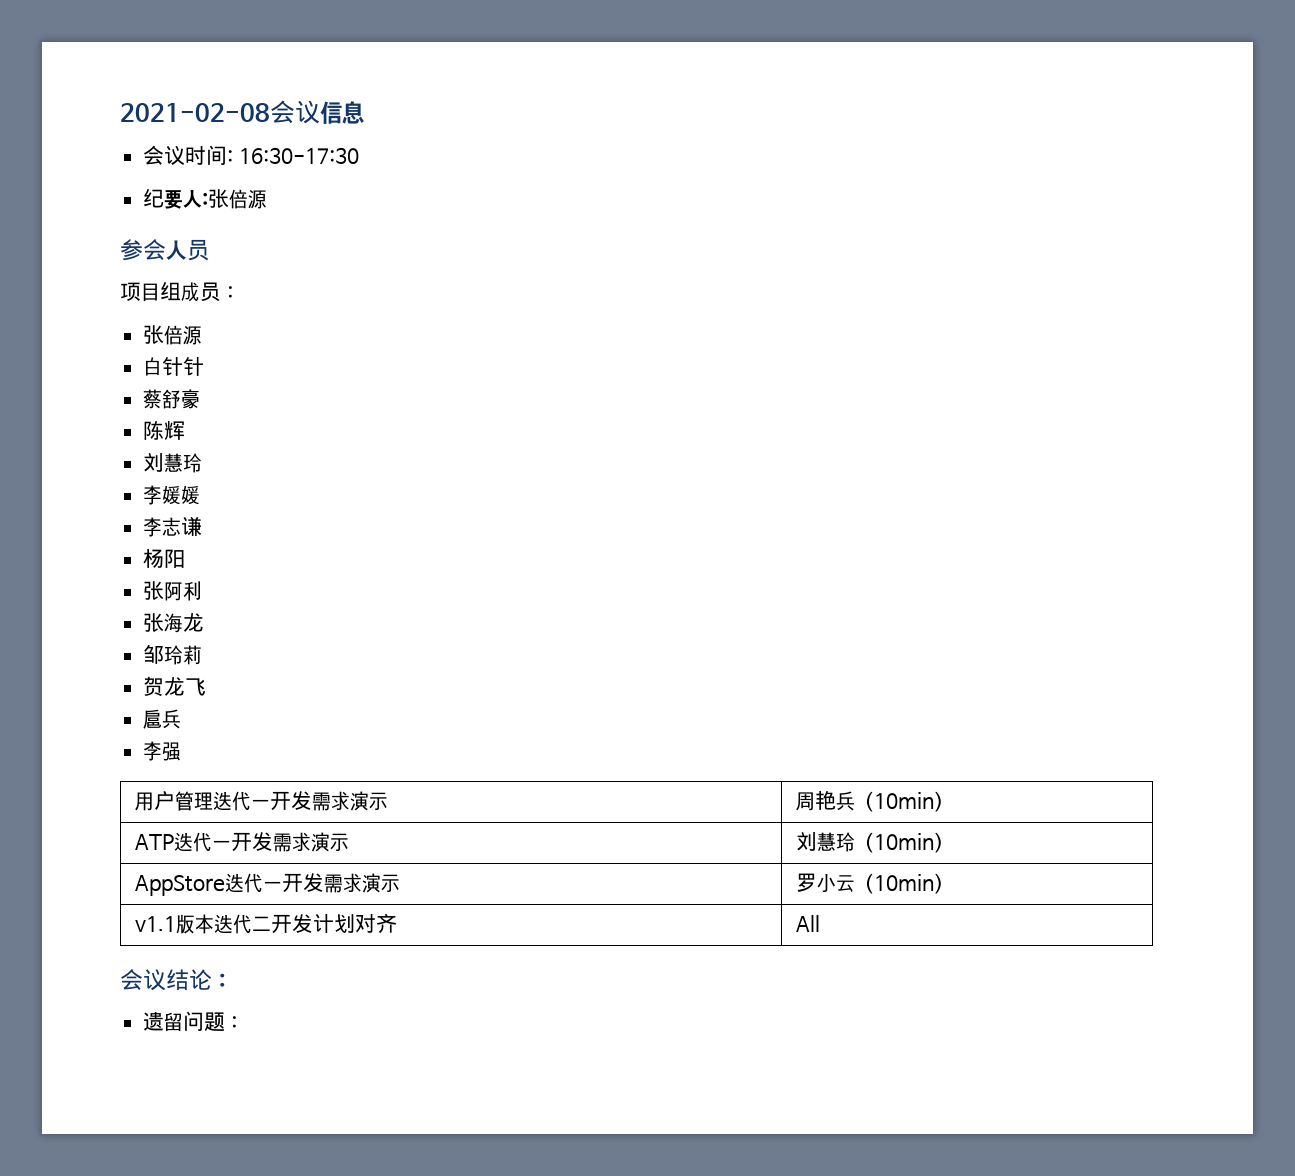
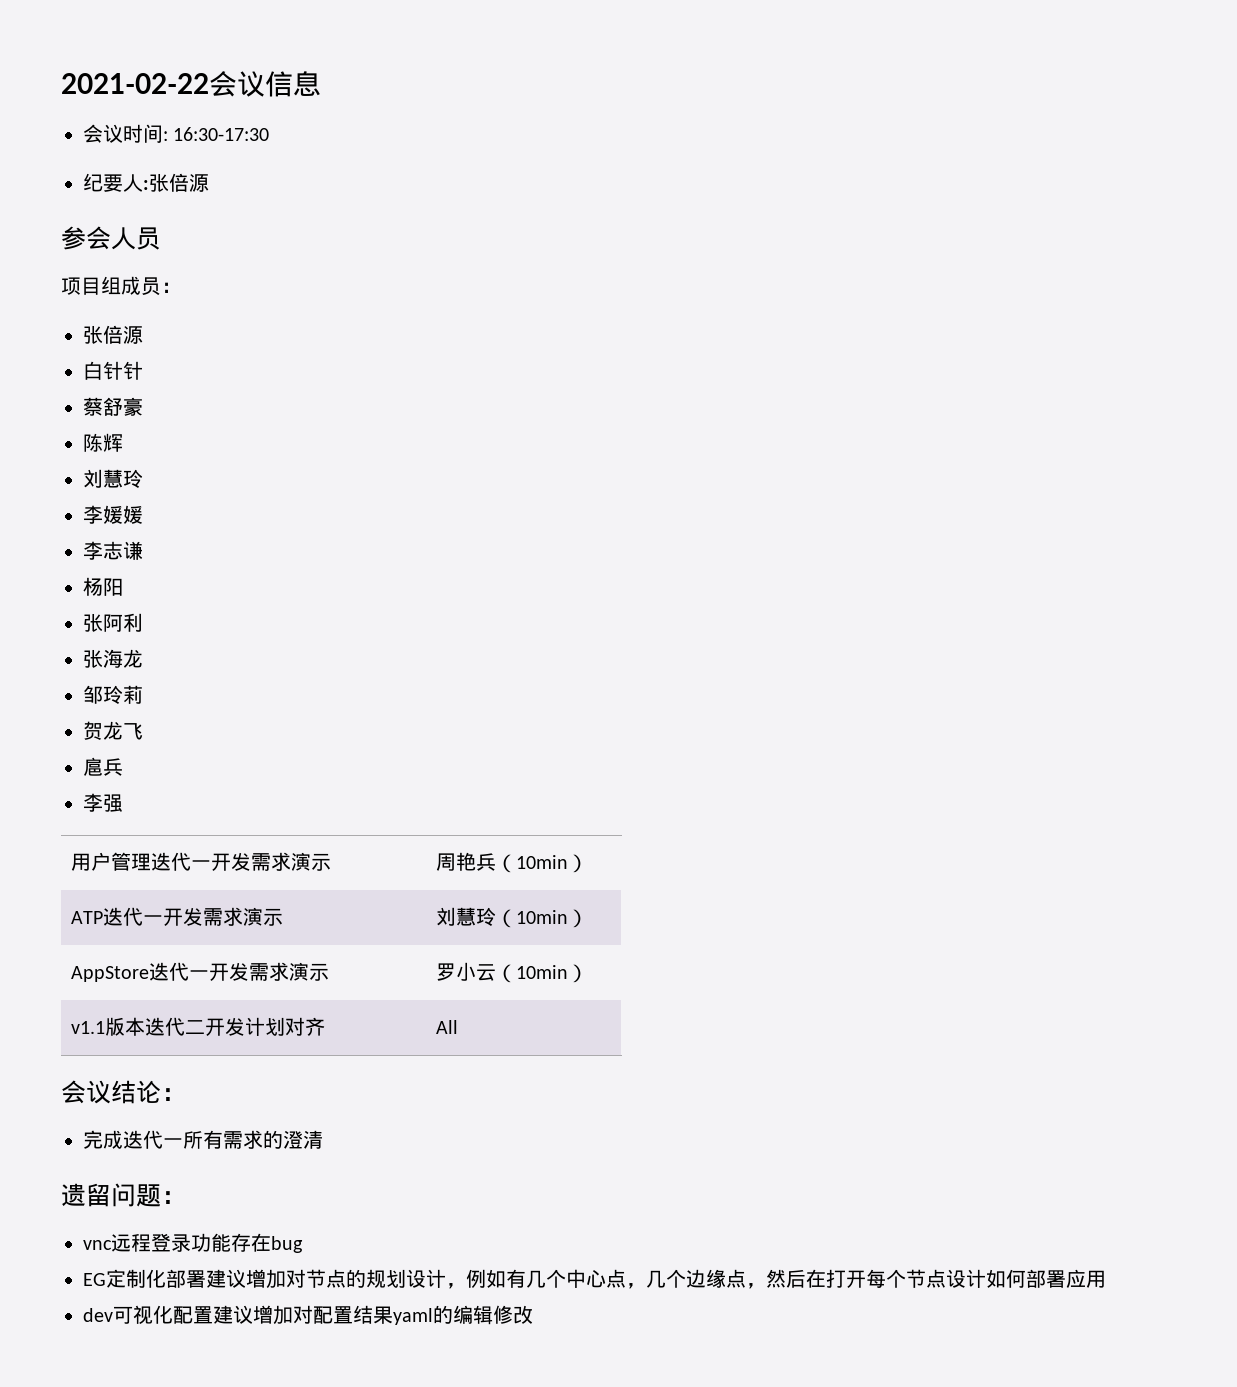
- 2021-02-08会议信息
+ 2021-02-22会议信息
+ 完成迭代一所有需求的澄清
  遗留问题：
+ vnc远程登录功能存在bug
+ EG定制化部署建议增加对节点的规划设计，例如有几个中心点，几个边缘点，然后在打开每个节点设计如何部署应用
+ dev可视化配置建议增加对配置结果yaml的编辑修改

